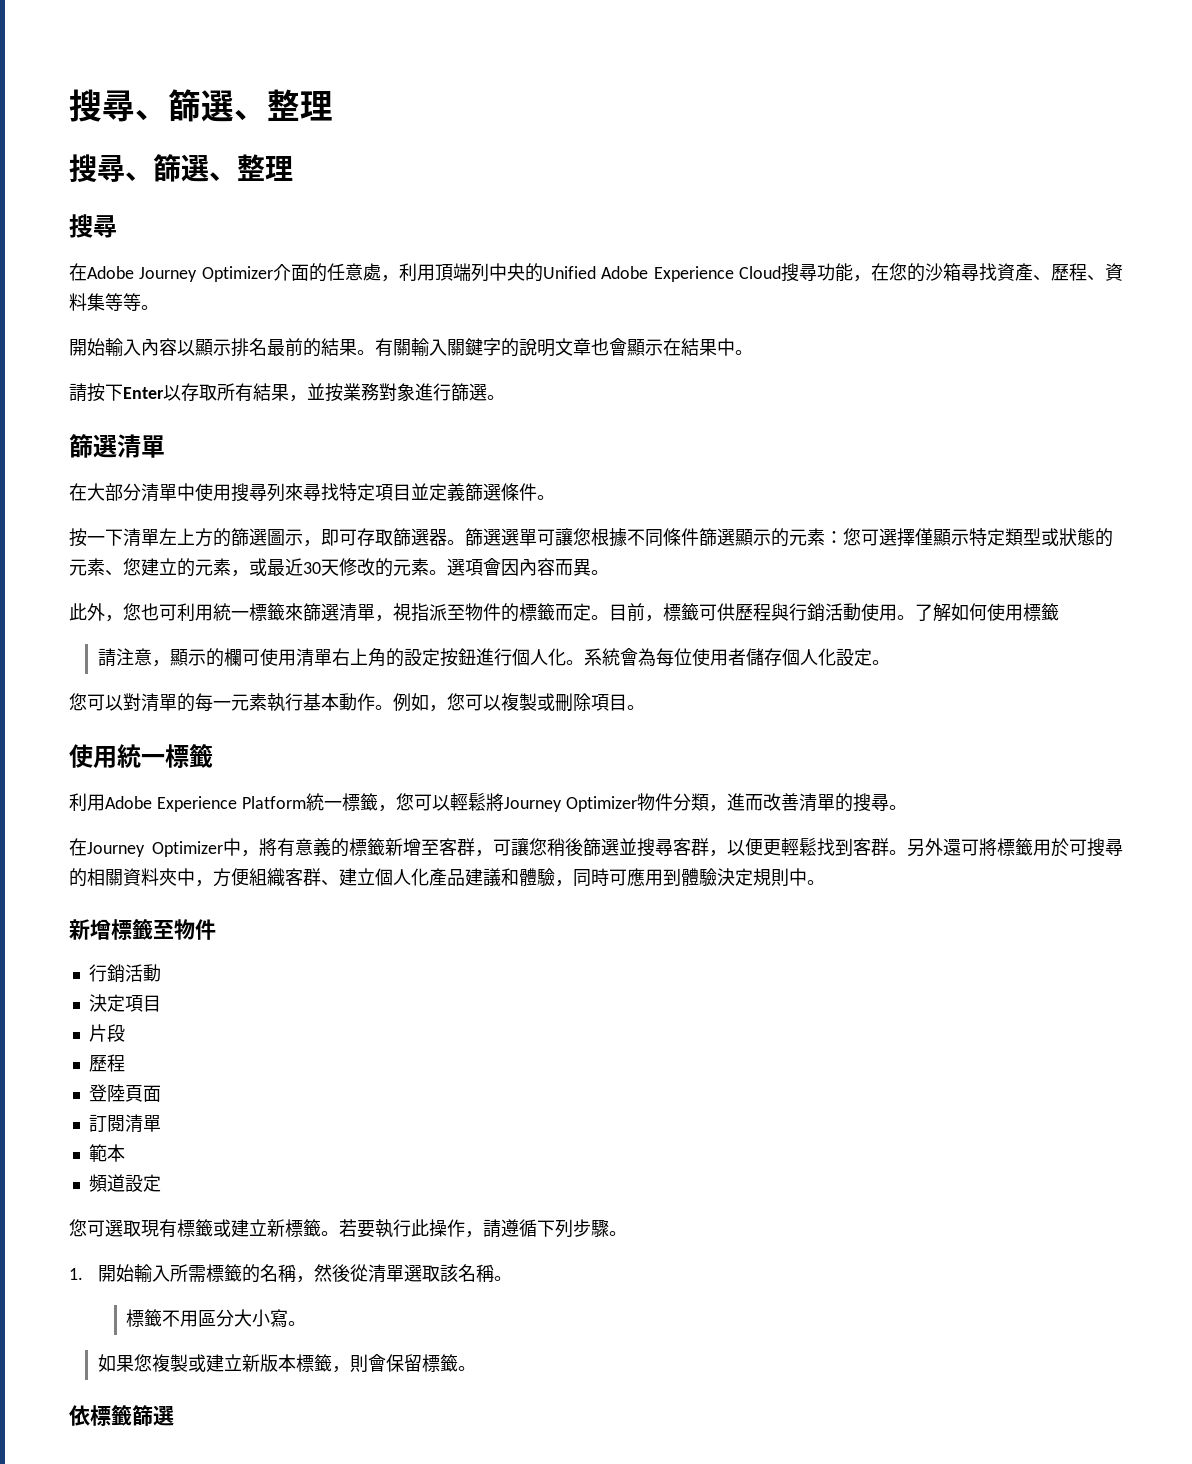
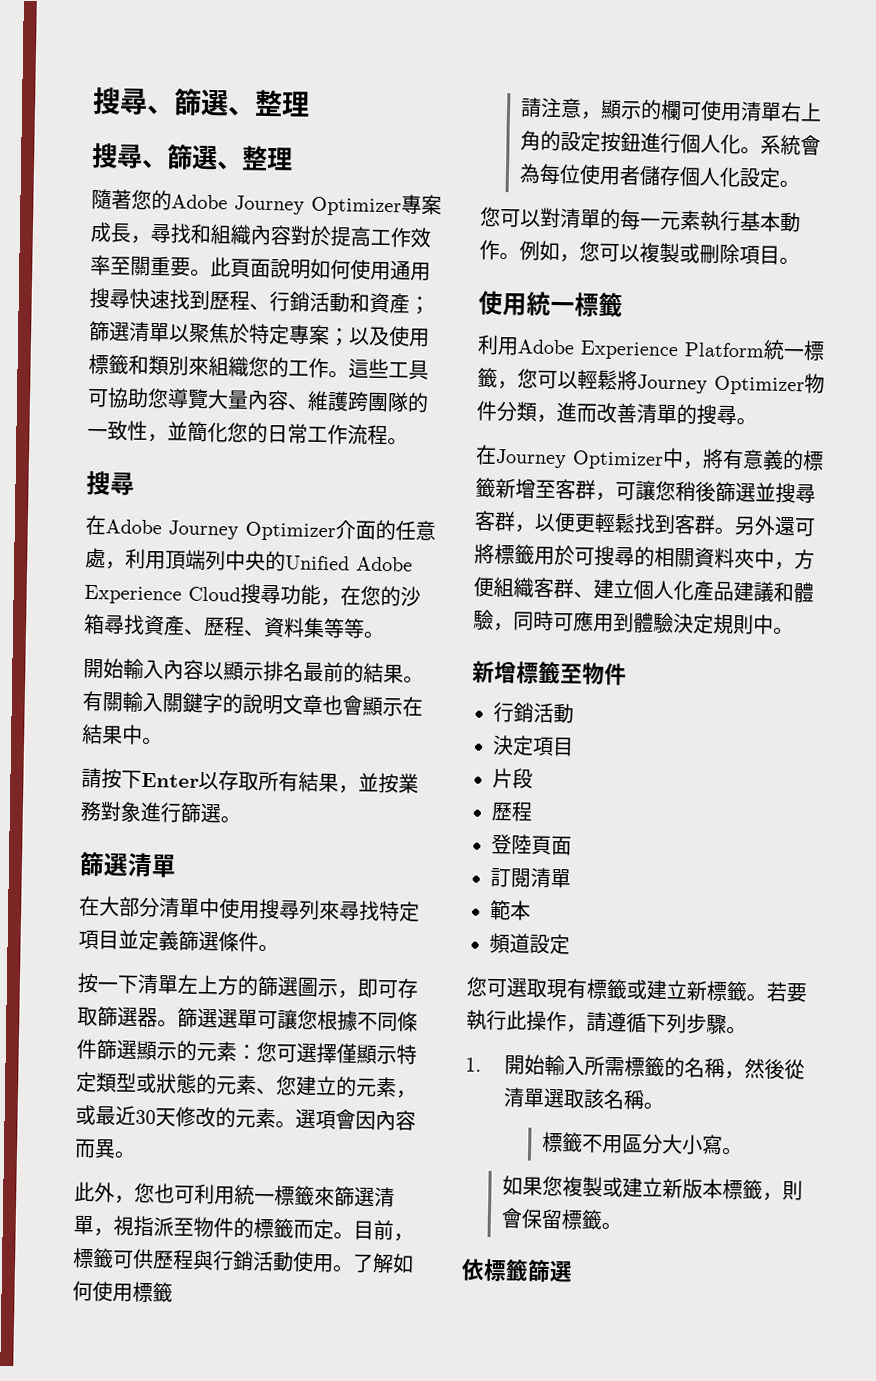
+ 隨著您的Adobe Journey Optimizer專案成長，尋找和組織內容對於提高工作效率至關重要。此頁面說明如何使用通用搜尋快速找到歷程、行銷活動和資產；篩選清單以聚焦於特定專案；以及使用標籤和類別來組織您的工作。這些工具可協助您導覽大量內容、維護跨團隊的一致性，並簡化您的日常工作流程。

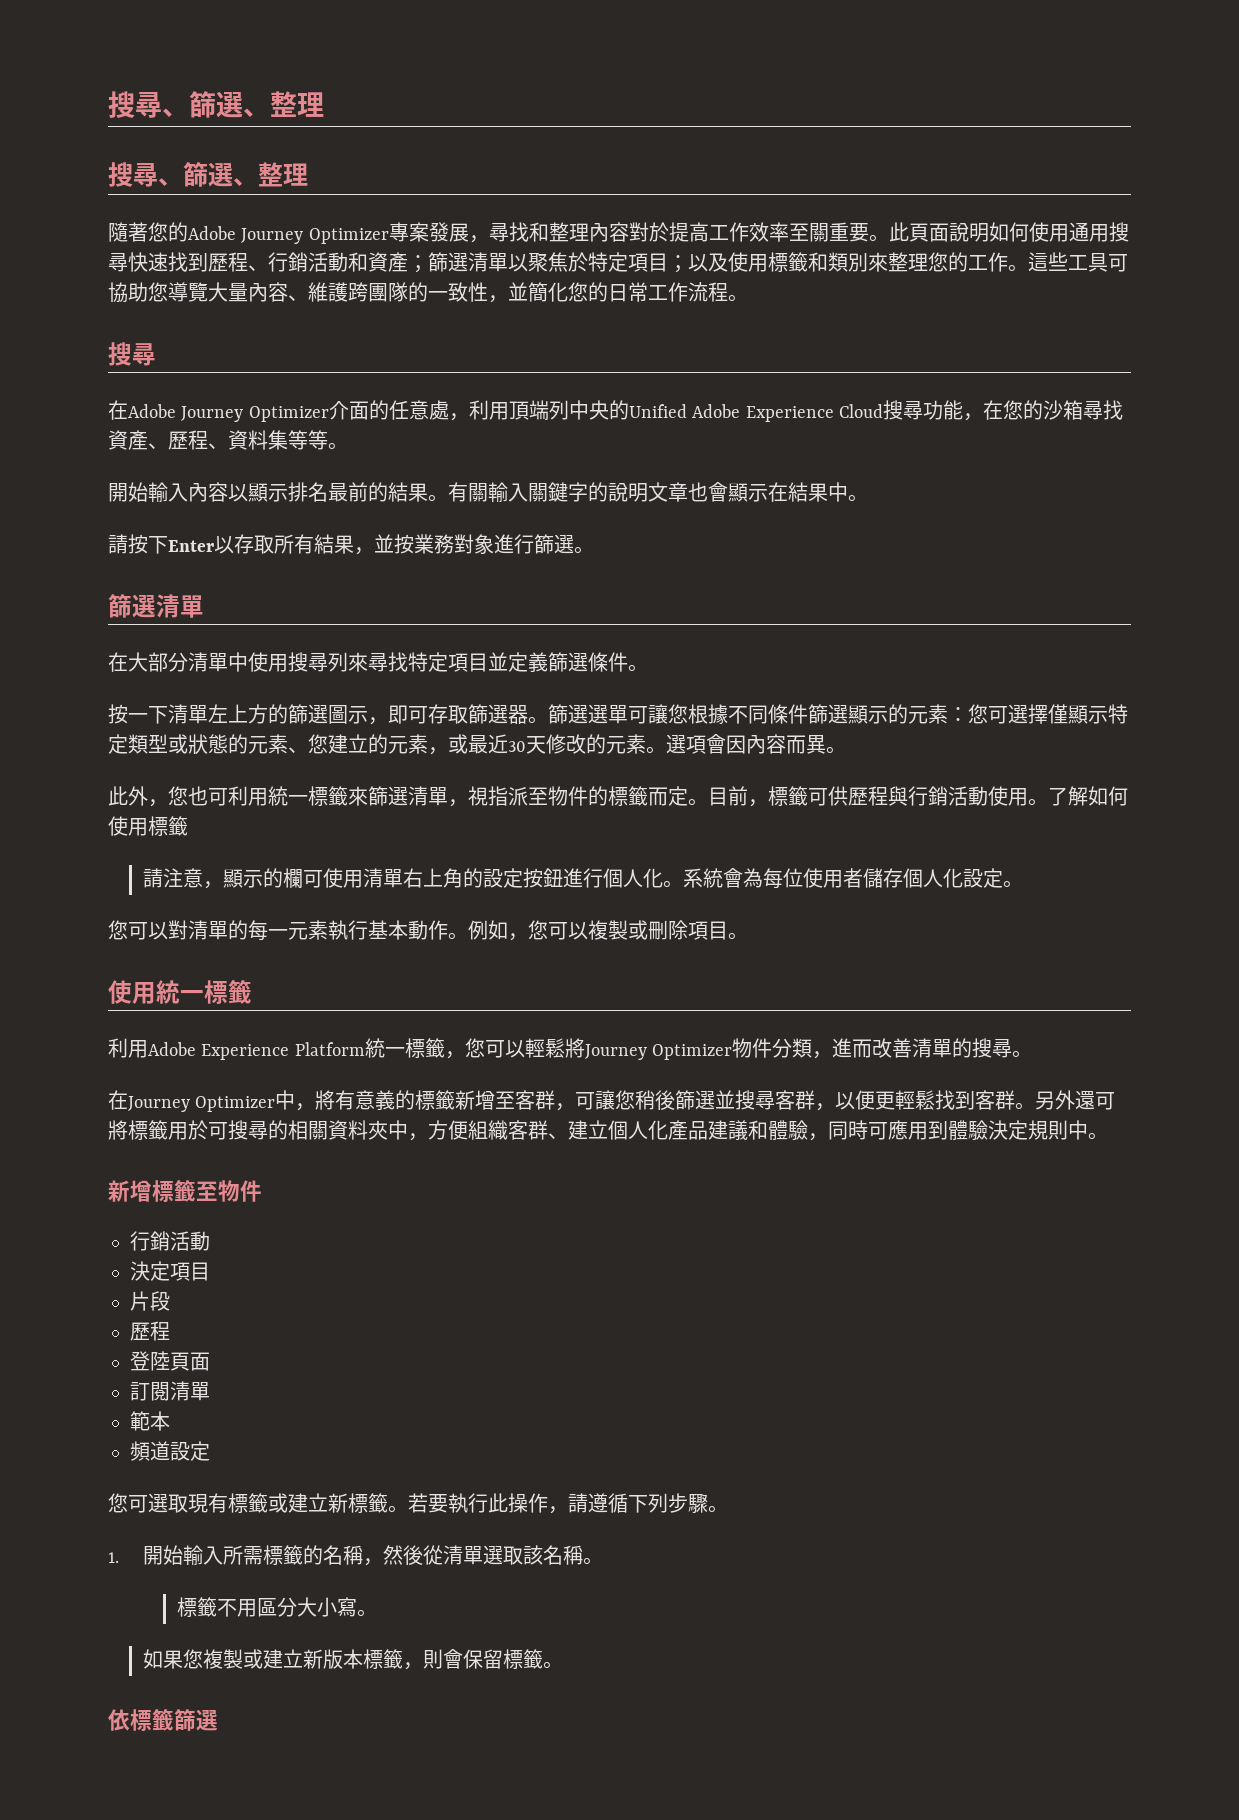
- 隨著您的Adobe Journey Optimizer專案成長，尋找和組織內容對於提高工作效率至關重要。
+ 隨著您的Adobe Journey Optimizer專案發展，尋找和整理內容對於提高工作效率至關重要。
- 此頁面說明如何使用通用搜尋快速找到歷程、行銷活動和資產；篩選清單以聚焦於特定專案；以及使用標籤和類別來組織您的工作。
+ 此頁面說明如何使用通用搜尋快速找到歷程、行銷活動和資產；篩選清單以聚焦於特定項目；以及使用標籤和類別來整理您的工作。

